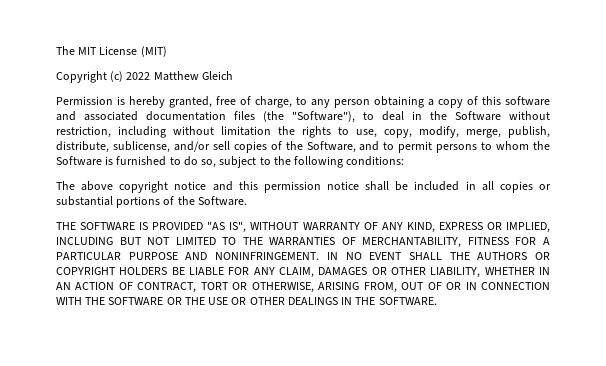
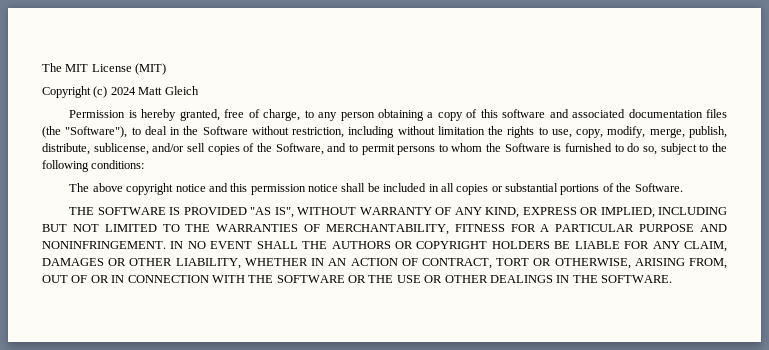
- Copyright (c) 2022 Matthew Gleich
+ Copyright (c) 2024 Matt Gleich

